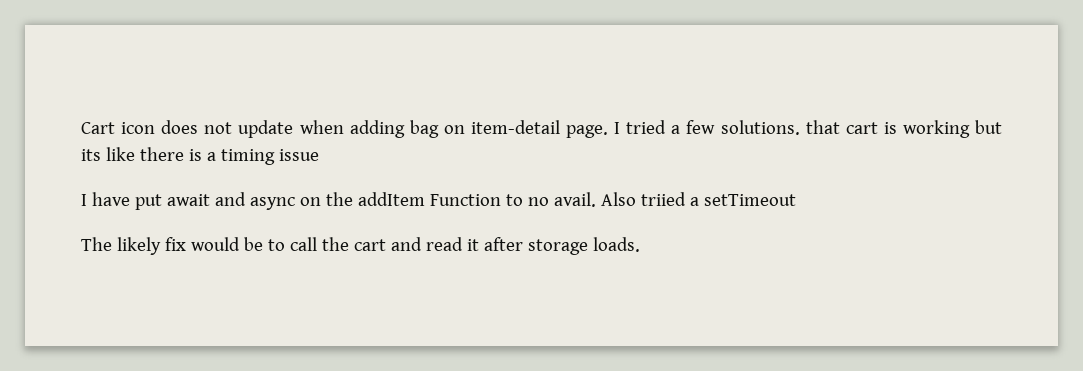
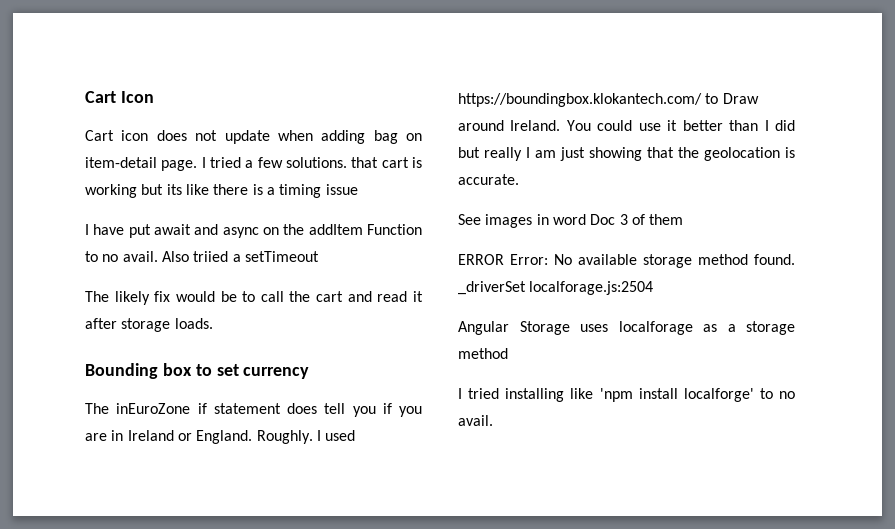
+ Cart Icon
+ Bounding box to set currency
+ The inEuroZone if statement does tell you if you are in Ireland or England. Roughly. I used https://boundingbox.klokantech.com/ to Draw around Ireland. You could use it better than I did but really I am just showing that the geolocation is accurate.
+ See images in word Doc 3 of them
+ ERROR Error: No available storage method found. _driverSet localforage.js:2504
+ Angular Storage uses localforage as a storage method
+ I tried installing like 'npm install localforge' to no avail.

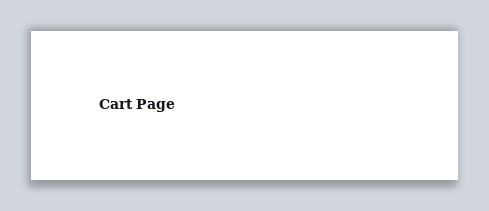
- Cart Icon
- Cart icon does not update when adding bag on item-detail page. I tried a few solutions. that cart is working but its like there is a timing issue
- I have put await and async on the addItem Function to no avail. Also triied a setTimeout
- The likely fix would be to call the cart and read it after storage loads.
- Bounding box to set currency
- The inEuroZone if statement does tell you if you are in Ireland or England. Roughly. I used https://boundingbox.klokantech.com/ to Draw around Ireland. You could use it better than I did but really I am just showing that the geolocation is accurate.
- See images in word Doc 3 of them
- ERROR Error: No available storage method found. _driverSet localforage.js:2504
- Angular Storage uses localforage as a storage method
- I tried installing like 'npm install localforge' to no avail.
+ Cart Page

